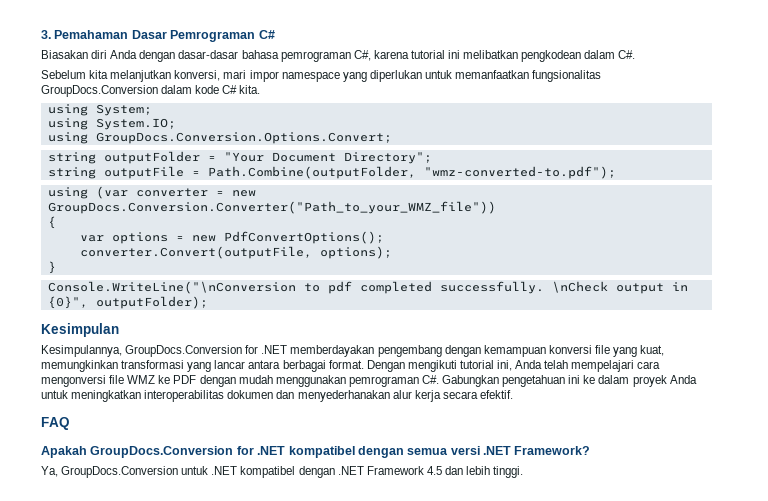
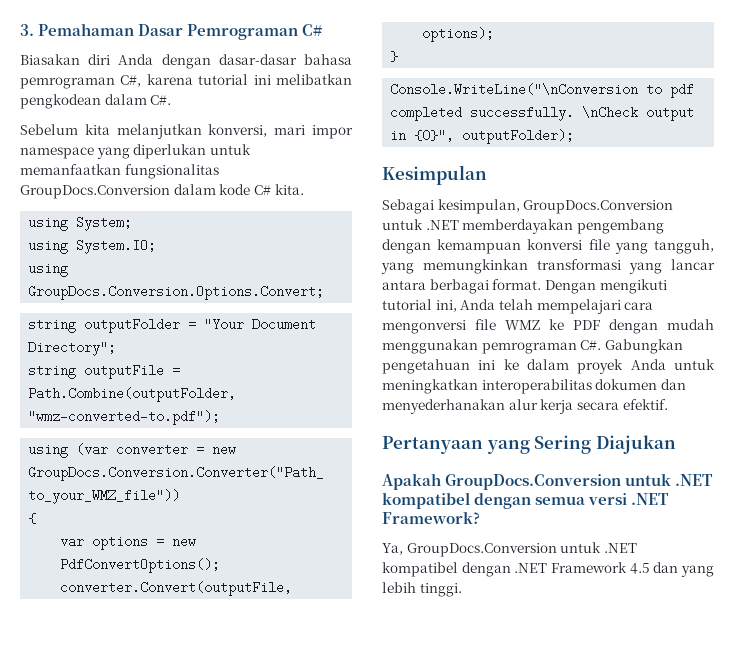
- Kesimpulannya, GroupDocs.Conversion for .NET memberdayakan pengembang dengan kemampuan konversi file yang kuat, memungkinkan transformasi yang lancar antara berbagai format.
+ Sebagai kesimpulan, GroupDocs.Conversion untuk .NET memberdayakan pengembang dengan kemampuan konversi file yang tangguh, yang memungkinkan transformasi yang lancar antara berbagai format.
- FAQ
+ Pertanyaan yang Sering Diajukan
- Apakah GroupDocs.Conversion for .NET kompatibel dengan semua versi .NET Framework?
+ Apakah GroupDocs.Conversion untuk .NET kompatibel dengan semua versi .NET Framework?
- Ya, GroupDocs.Conversion untuk .NET kompatibel dengan .NET Framework 4.5 dan lebih tinggi.
+ Ya, GroupDocs.Conversion untuk .NET kompatibel dengan .NET Framework 4.5 dan yang lebih tinggi.

